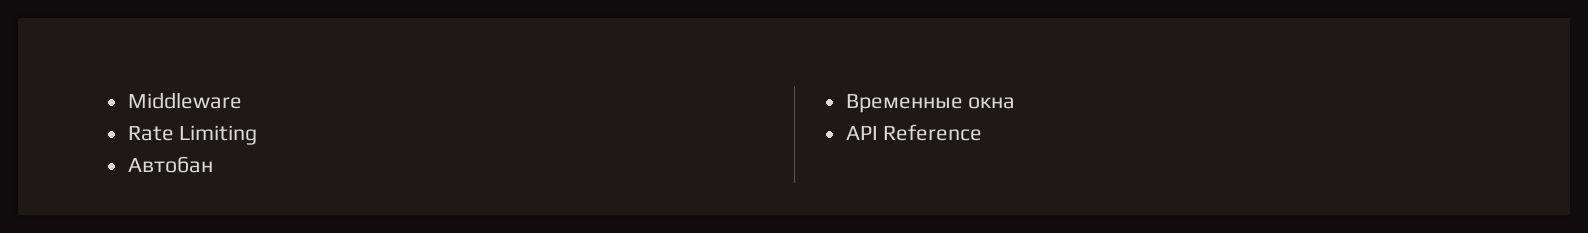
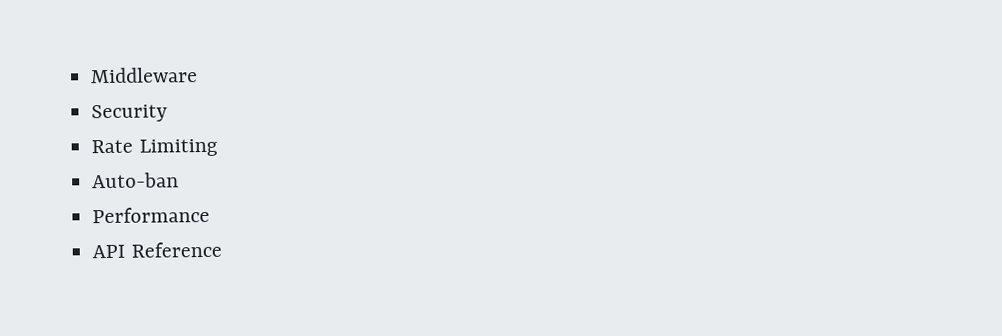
+ Security
- Автобан
- Временные окна
+ Auto-ban
+ Performance

